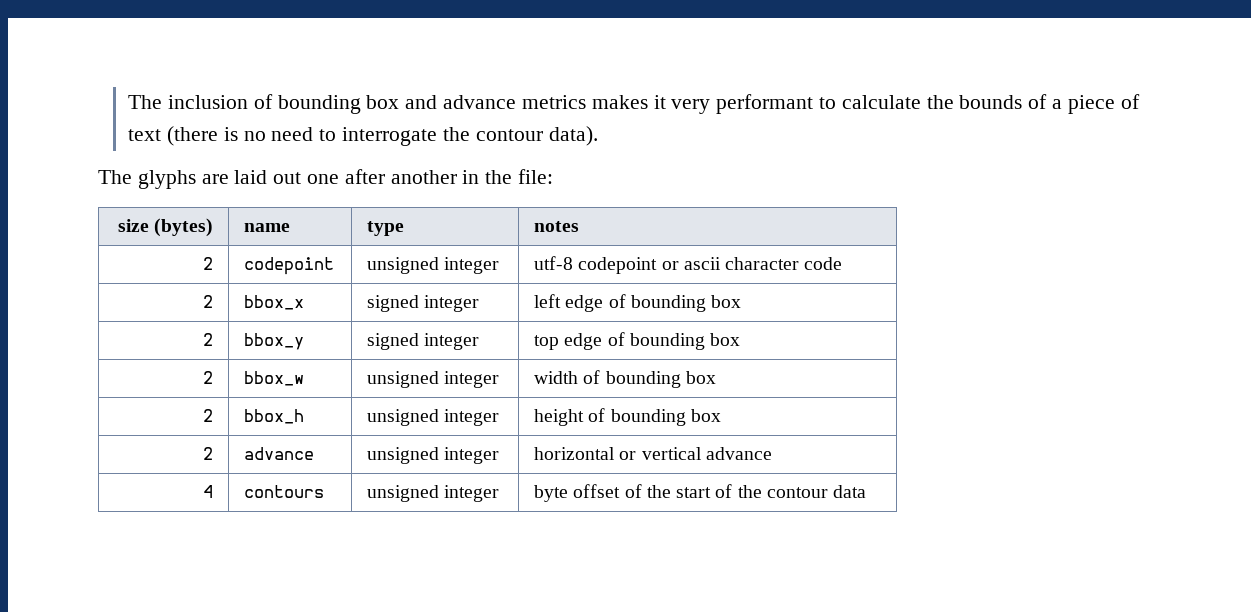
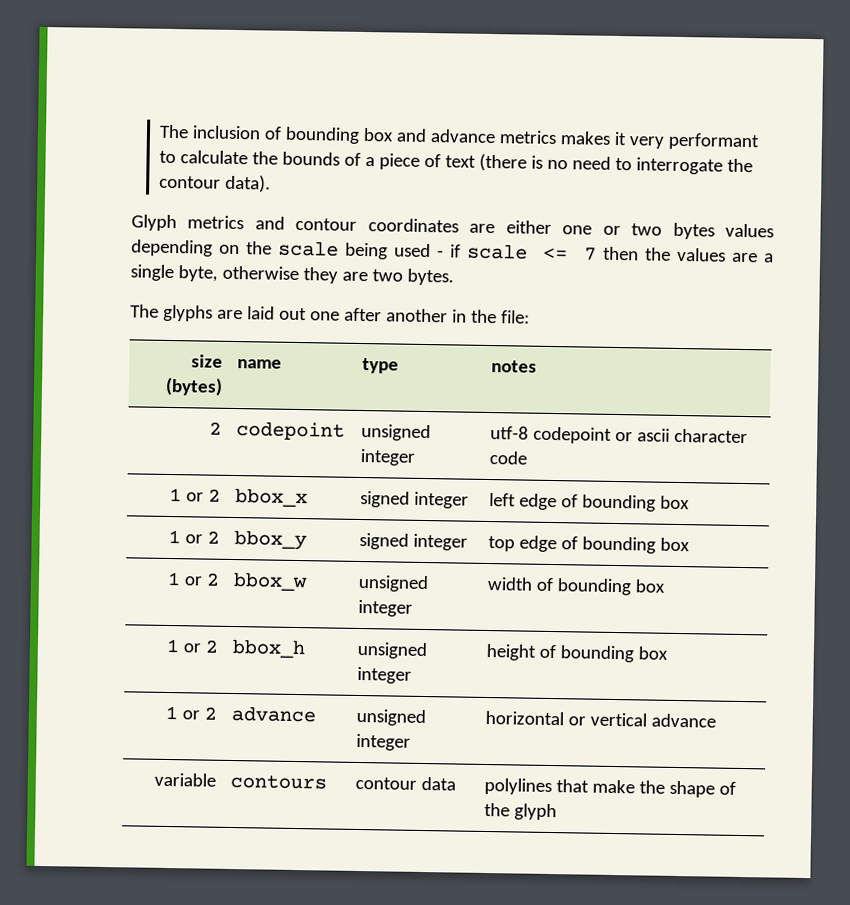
+ Glyph metrics and contour coordinates are either one or two bytes values depending on the scale being used - if scale <= 7 then the values are a single byte, otherwise they are two bytes.
- 2 | bbox_x | signed integer | left edge of bounding box
+ 1 or 2 | bbox_x | signed integer | left edge of bounding box
- 2 | bbox_y | signed integer | top edge of bounding box
+ 1 or 2 | bbox_y | signed integer | top edge of bounding box
- 2 | bbox_w | unsigned integer | width of bounding box
+ 1 or 2 | bbox_w | unsigned integer | width of bounding box
- 2 | bbox_h | unsigned integer | height of bounding box
+ 1 or 2 | bbox_h | unsigned integer | height of bounding box
- 2 | advance | unsigned integer | horizontal or vertical advance
+ 1 or 2 | advance | unsigned integer | horizontal or vertical advance
- 4 | contours | unsigned integer | byte offset of the start of the contour data
+ variable | contours | contour data | polylines that make the shape of the glyph

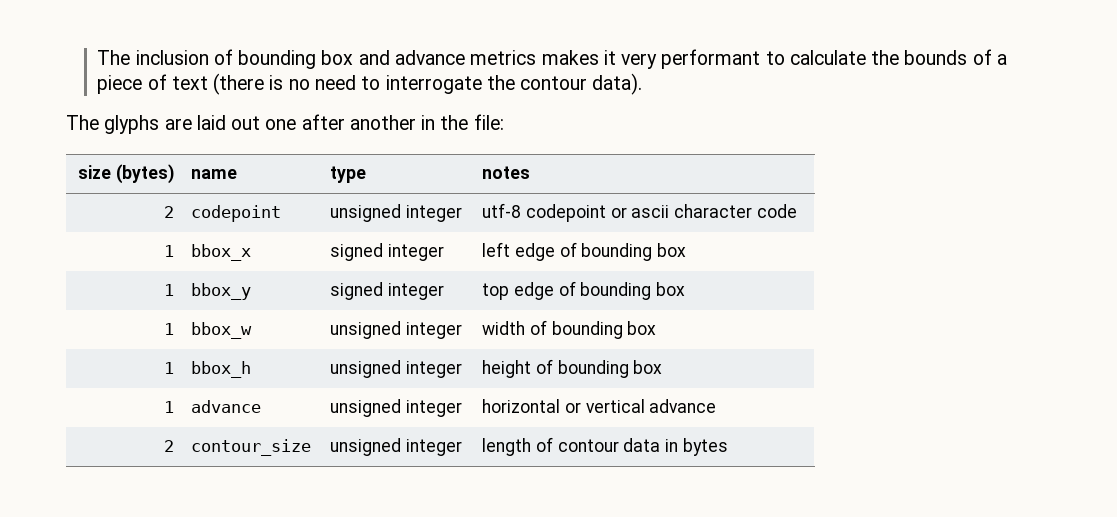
- Glyph metrics and contour coordinates are either one or two bytes values depending on the scale being used - if scale <= 7 then the values are a single byte, otherwise they are two bytes.
- 1 or 2 | bbox_x | signed integer | left edge of bounding box
+ 1 | bbox_x | signed integer | left edge of bounding box
- 1 or 2 | bbox_y | signed integer | top edge of bounding box
+ 1 | bbox_y | signed integer | top edge of bounding box
- 1 or 2 | bbox_w | unsigned integer | width of bounding box
+ 1 | bbox_w | unsigned integer | width of bounding box
- 1 or 2 | bbox_h | unsigned integer | height of bounding box
+ 1 | bbox_h | unsigned integer | height of bounding box
- 1 or 2 | advance | unsigned integer | horizontal or vertical advance
+ 1 | advance | unsigned integer | horizontal or vertical advance
- variable | contours | contour data | polylines that make the shape of the glyph
+ 2 | contour_size | unsigned integer | length of contour data in bytes

